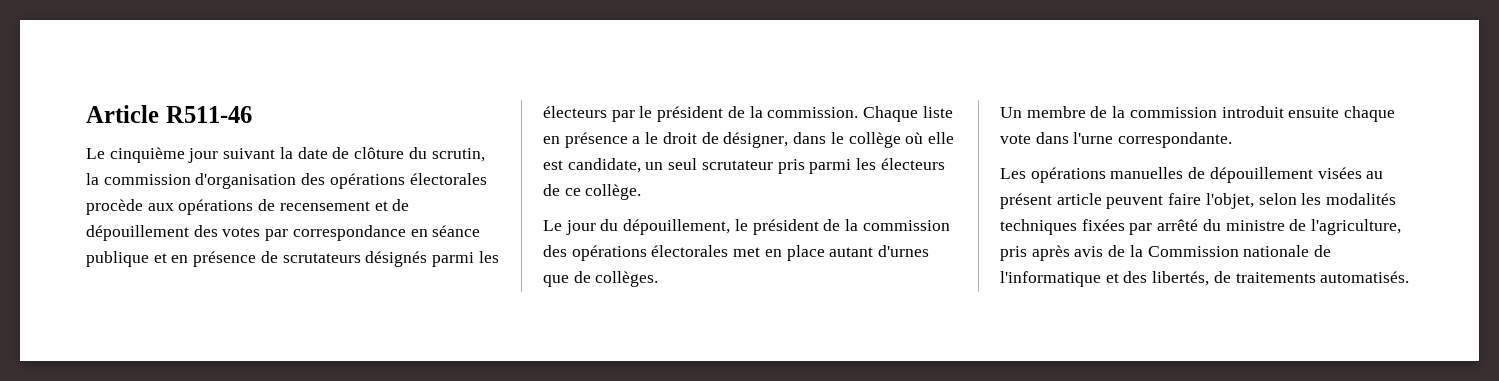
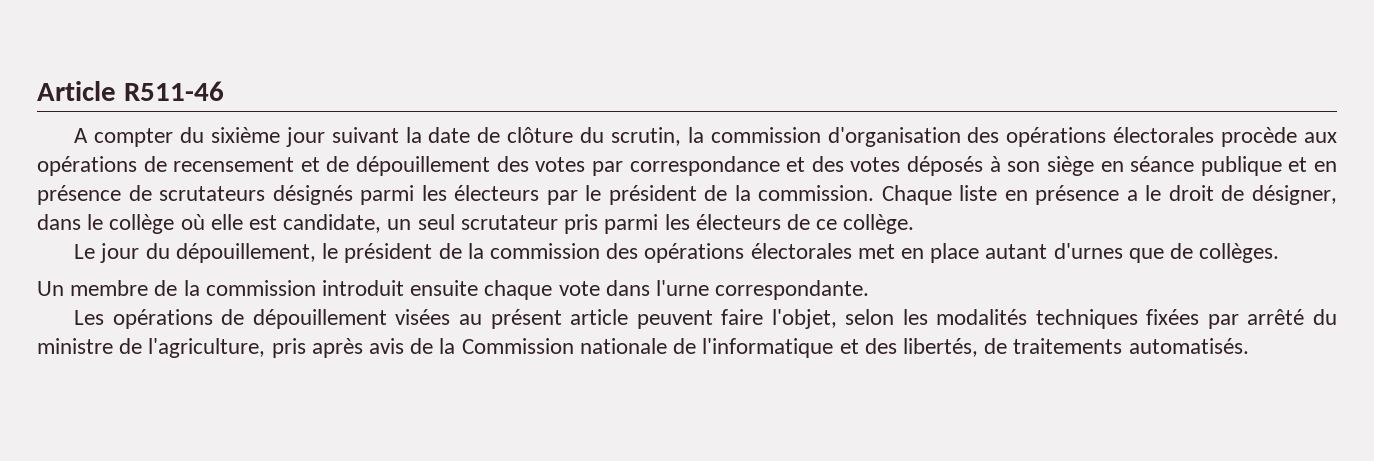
- Le cinquième jour suivant la date de clôture du scrutin, la commission d'organisation des opérations électorales procède aux opérations de recensement et de dépouillement des votes par correspondance en séance publique et en présence de scrutateurs désignés parmi les électeurs par le président de la commission.
+ A compter du sixième jour suivant la date de clôture du scrutin, la commission d'organisation des opérations électorales procède aux opérations de recensement et de dépouillement des votes par correspondance et des votes déposés à son siège en séance publique et en présence de scrutateurs désignés parmi les électeurs par le président de la commission.
- Les opérations manuelles de dépouillement visées au présent article peuvent faire l'objet, selon les modalités techniques fixées par arrêté du ministre de l'agriculture, pris après avis de la Commission nationale de l'informatique et des libertés, de traitements automatisés.
+ Les opérations de dépouillement visées au présent article peuvent faire l'objet, selon les modalités techniques fixées par arrêté du ministre de l'agriculture, pris après avis de la Commission nationale de l'informatique et des libertés, de traitements automatisés.

